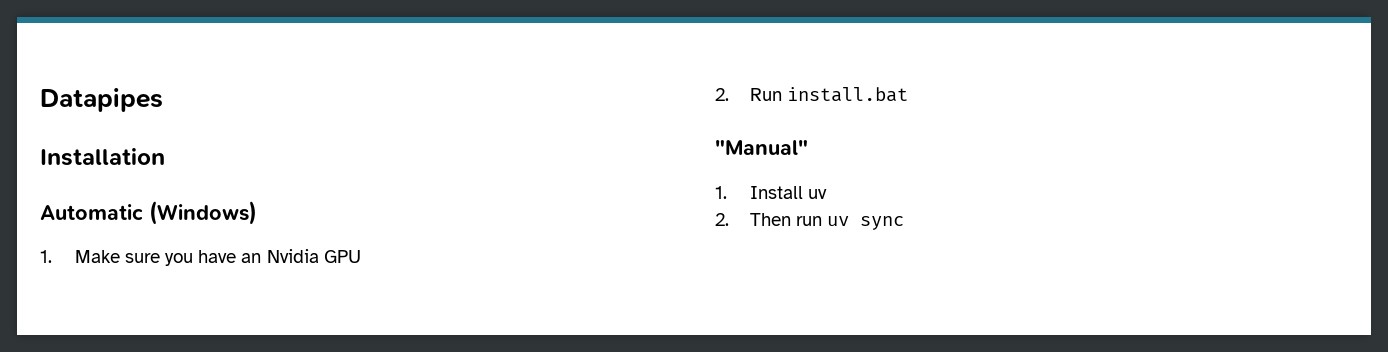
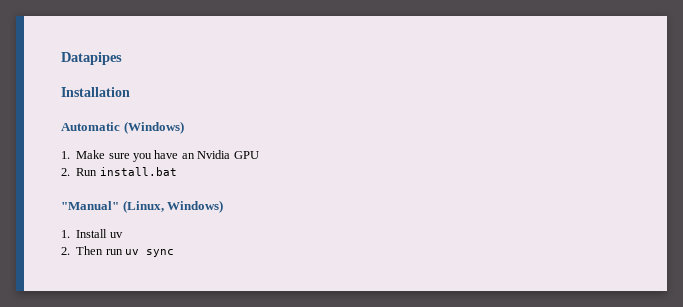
- "Manual"
+ "Manual" (Linux, Windows)

